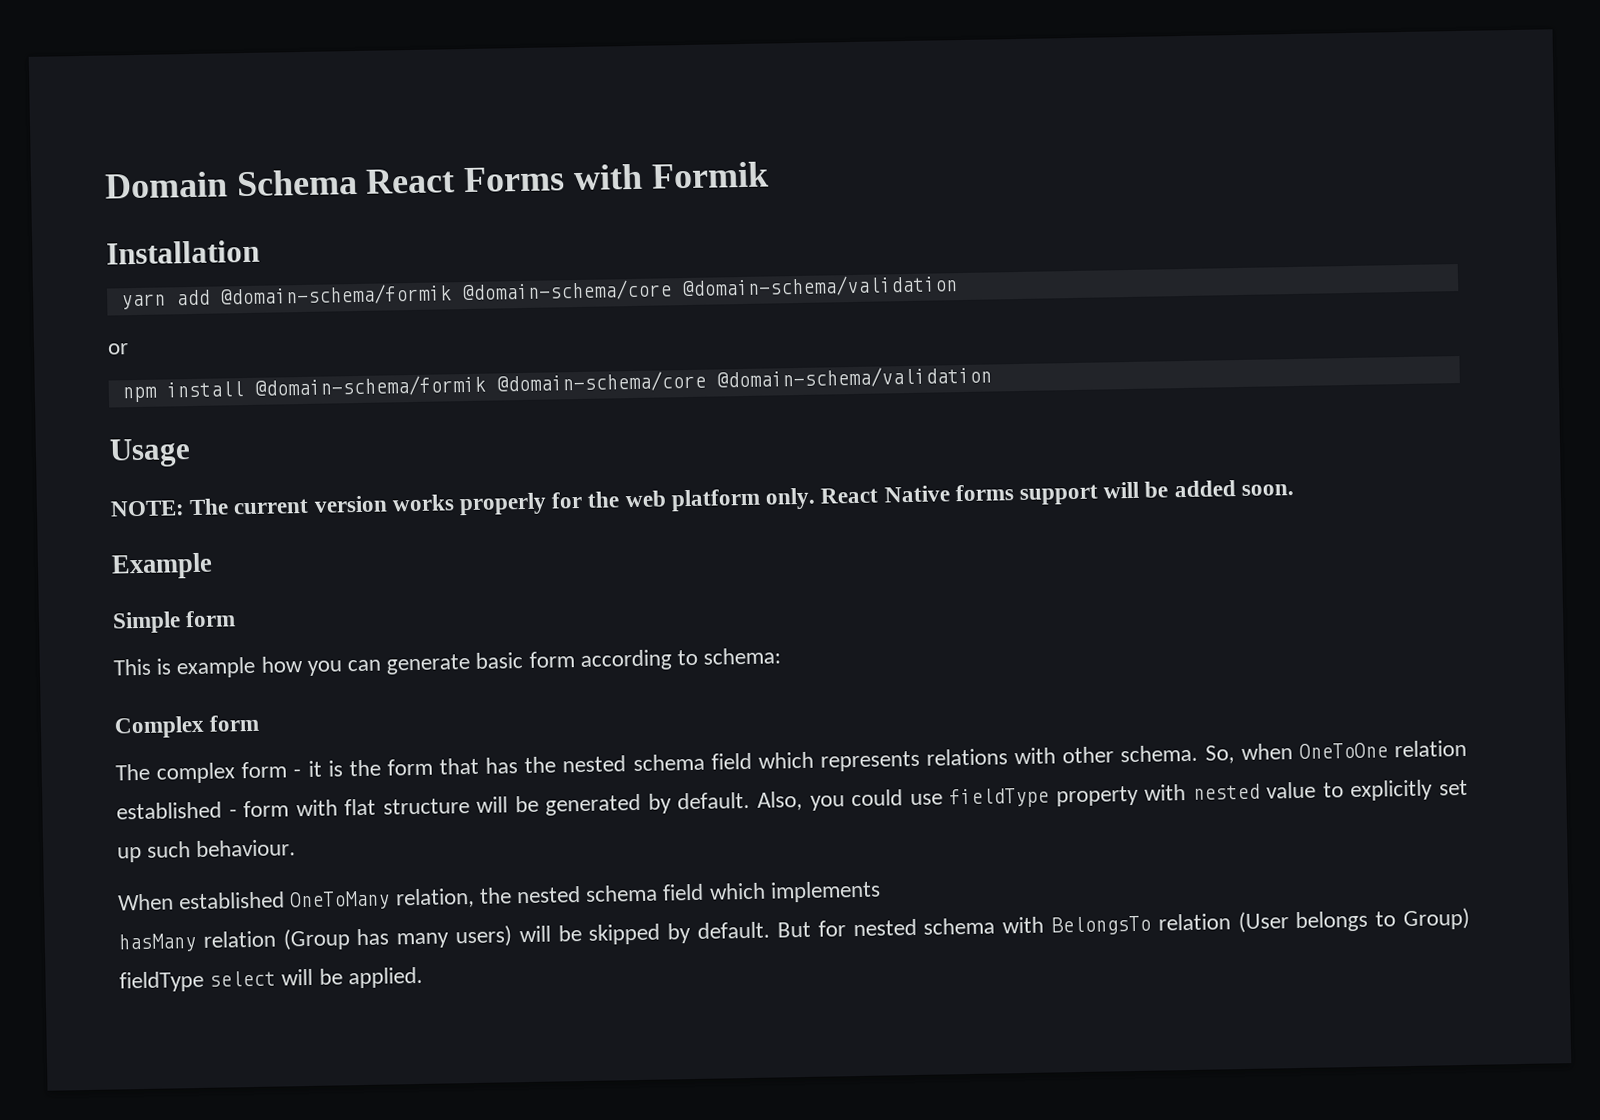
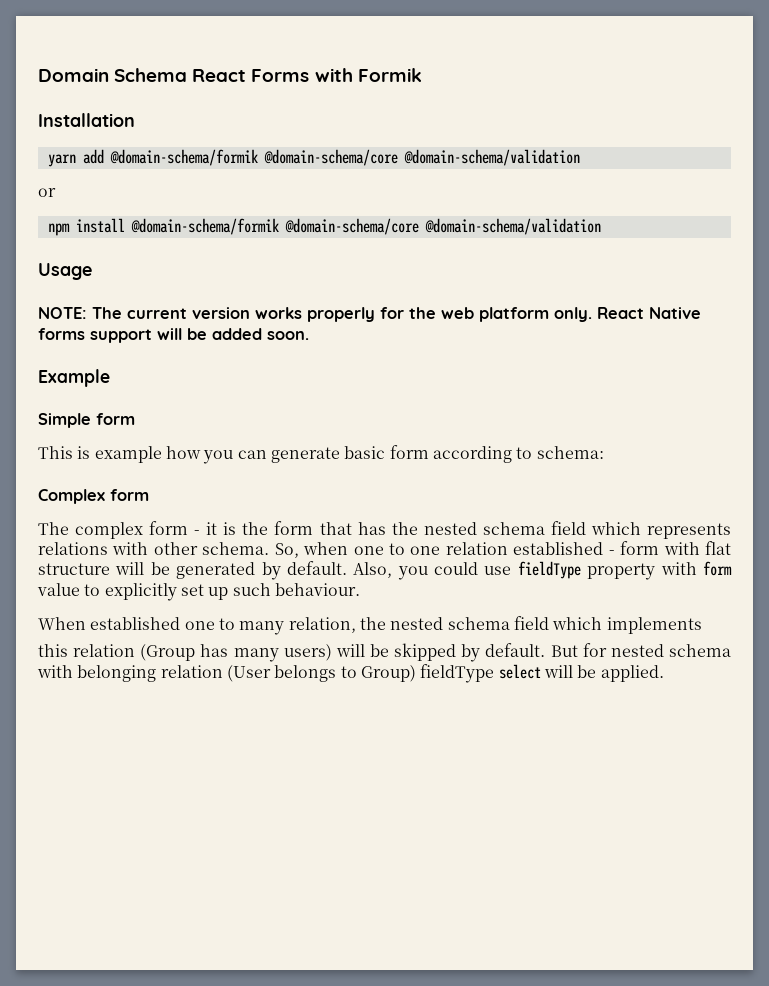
- So, when OneToOne relation established - form with flat structure will be generated by default.
+ So, when one to one relation established - form with flat structure will be generated by default.
- Also, you could use fieldType property with nested value to explicitly set up such behaviour.
+ Also, you could use fieldType property with form value to explicitly set up such behaviour.
- When established OneToMany relation, the nested schema field which implements
+ When established one to many relation, the nested schema field which implements
- hasMany relation (Group has many users) will be skipped by default.
+ this relation (Group has many users) will be skipped by default.
- But for nested schema with BelongsTo relation (User belongs to Group) fieldType select will be applied.
+ But for nested schema with belonging relation (User belongs to Group) fieldType select will be applied.

